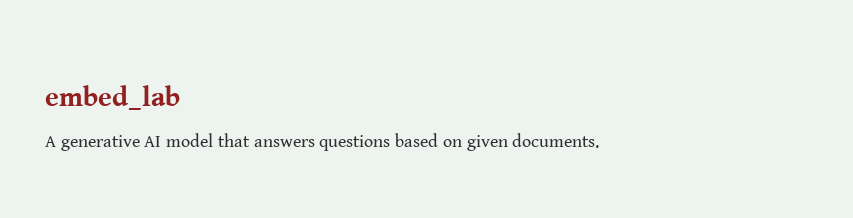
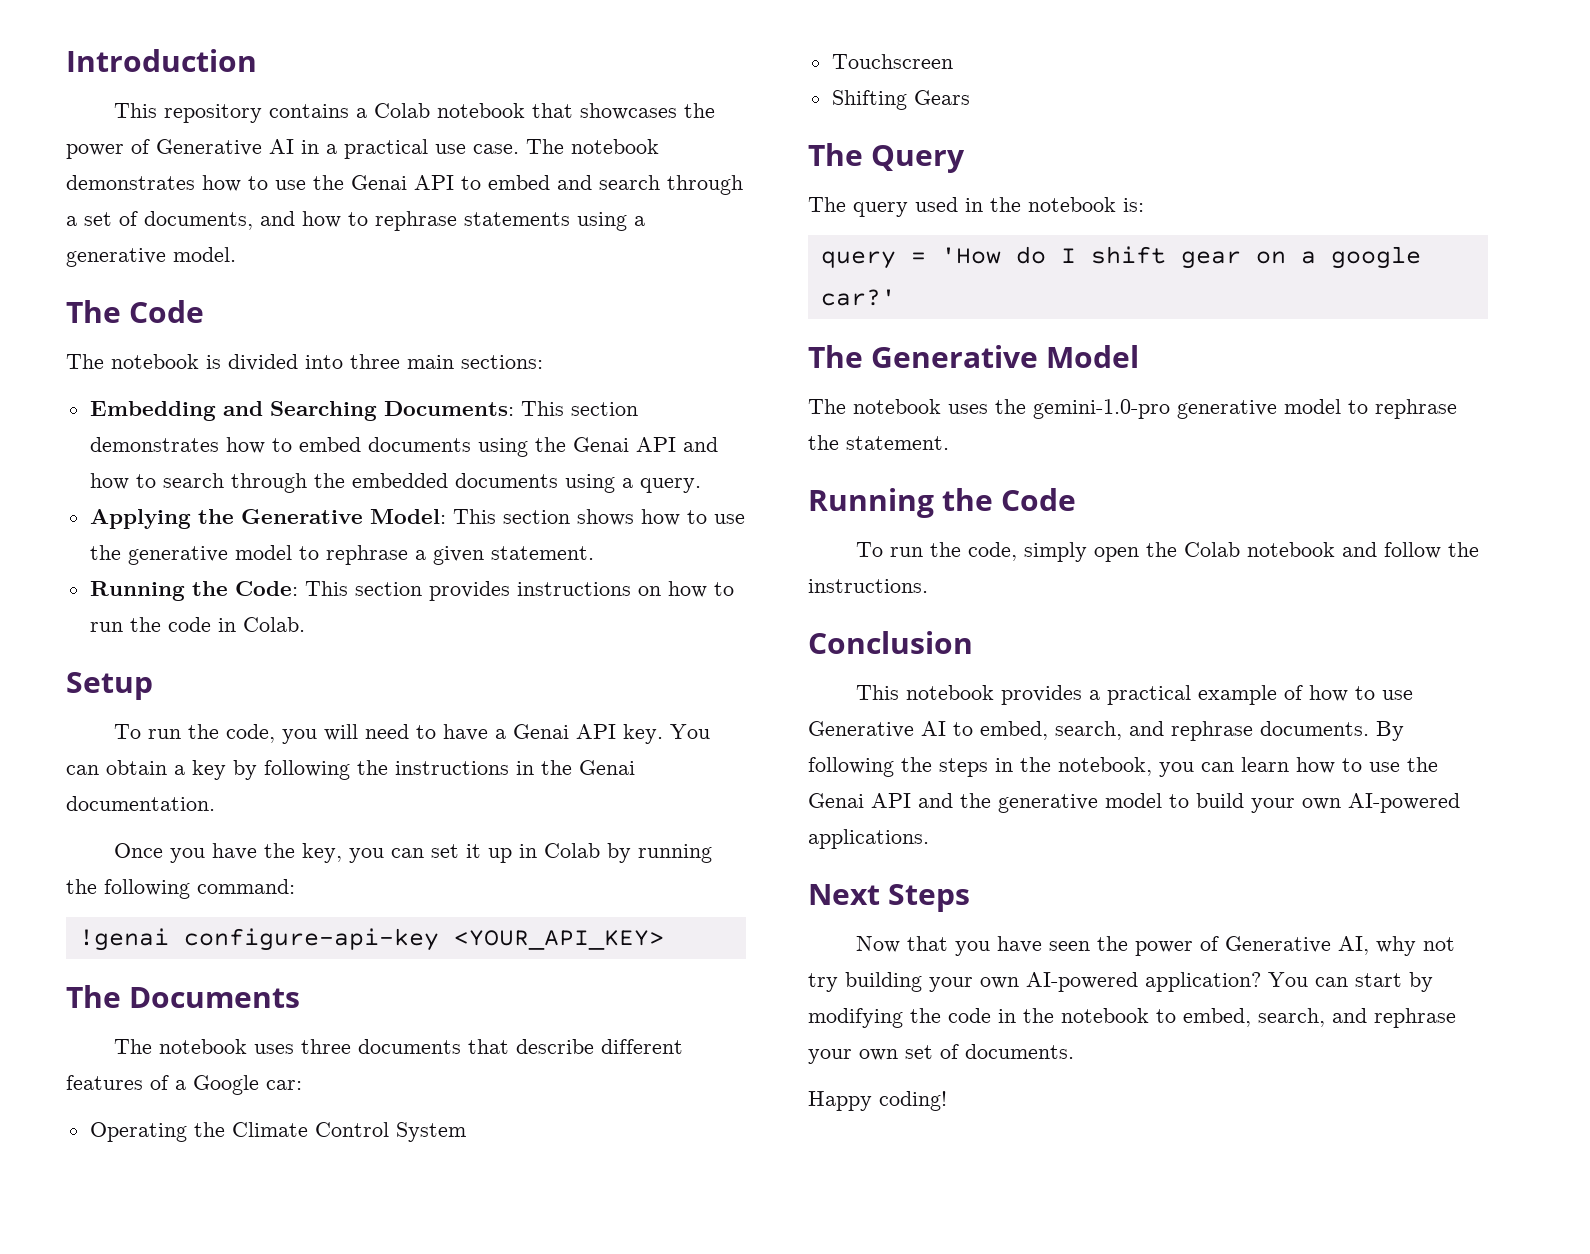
- embed_lab
- A generative AI model that answers questions based on given documents.
+ Introduction
+ This repository contains a Colab notebook that showcases the power of Generative AI in a practical use case. The notebook demonstrates how to use the Genai API to embed and search through a set of documents, and how to rephrase statements using a generative model.
+ The Code
+ The notebook is divided into three main sections:
+ Embedding and Searching Documents: This section demonstrates how to embed documents using the Genai API and how to search through the embedded documents using a query.
+ Applying the Generative Model: This section shows how to use the generative model to rephrase a given statement.
+ Running the Code: This section provides instructions on how to run the code in Colab.
+ Setup
+ To run the code, you will need to have a Genai API key. You can obtain a key by following the instructions in the Genai documentation.
+ Once you have the key, you can set it up in Colab by running the following command:
+ !genai configure-api-key <YOUR_API_KEY>
+ The Documents
+ The notebook uses three documents that describe different features of a Google car:
+ Operating the Climate Control System
+ Touchscreen
+ Shifting Gears
+ The Query
+ The query used in the notebook is:
+ query = 'How do I shift gear on a google car?'
+ The Generative Model
+ The notebook uses the gemini-1.0-pro generative model to rephrase the statement.
+ Running the Code
+ To run the code, simply open the Colab notebook and follow the instructions.
+ Conclusion
+ This notebook provides a practical example of how to use Generative AI to embed, search, and rephrase documents. By following the steps in the notebook, you can learn how to use the Genai API and the generative model to build your own AI-powered applications.
+ Next Steps
+ Now that you have seen the power of Generative AI, why not try building your own AI-powered application? You can start by modifying the code in the notebook to embed, search, and rephrase your own set of documents.
+ Happy coding!

